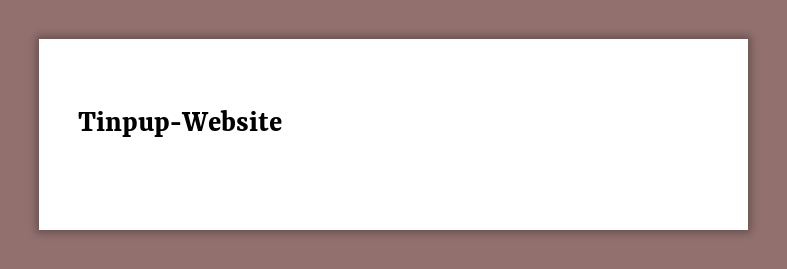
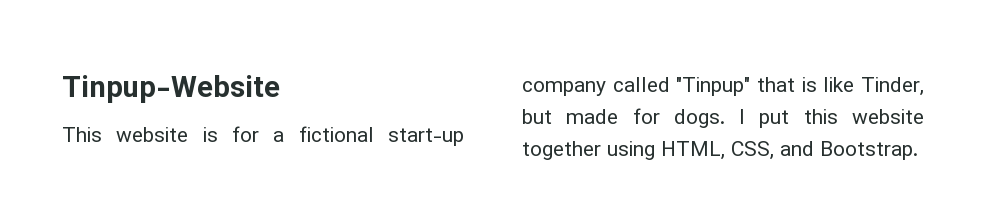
+ This website is for a fictional start-up company called "Tinpup" that is like Tinder, but made for dogs. I put this website together using HTML, CSS, and Bootstrap.

